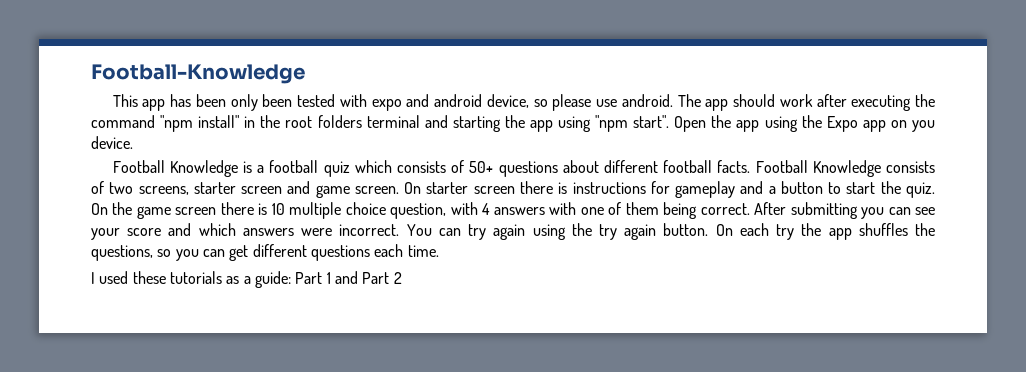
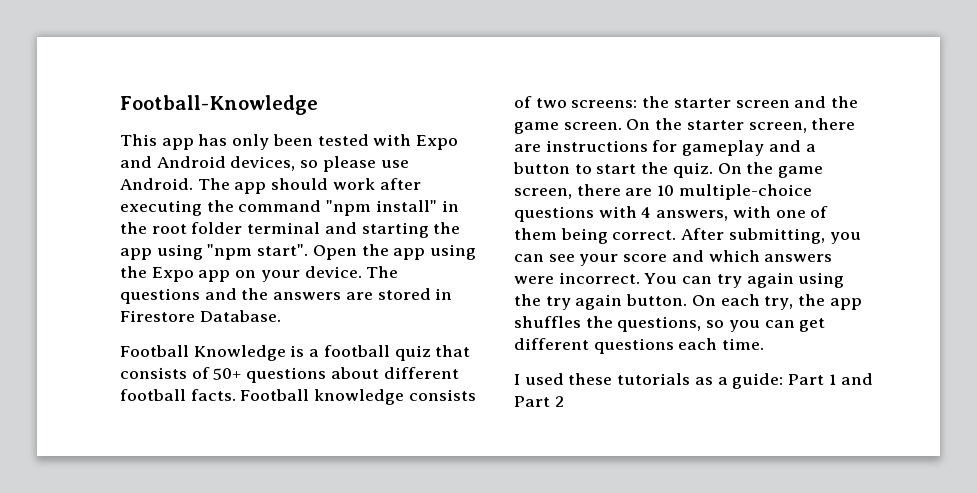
- This app has been only been tested with expo and android device, so please use android.
+ This app has only been tested with Expo and Android devices, so please use Android.
- The app should work after executing the command "npm install" in the root folders terminal and starting the app using "npm start".
+ The app should work after executing the command "npm install" in the root folder terminal and starting the app using "npm start".
- Open the app using the Expo app on you device.
+ Open the app using the Expo app on your device. The questions and the answers are stored in Firestore Database.
- Football Knowledge is a football quiz which consists of 50+ questions about different football facts.
+ Football Knowledge is a football quiz that consists of 50+ questions about different football facts.
- Football Knowledge consists of two screens, starter screen and game screen.
+ Football knowledge consists of two screens: the starter screen and the game screen.
- On starter screen there is instructions for gameplay and a button to start the quiz.
+ On the starter screen, there are instructions for gameplay and a button to start the quiz.
- On the game screen there is 10 multiple choice question, with 4 answers with one of them being correct.
+ On the game screen, there are 10 multiple-choice questions with 4 answers, with one of them being correct.
- After submitting you can see your score and which answers were incorrect.
+ After submitting, you can see your score and which answers were incorrect.
- On each try the app shuffles the questions, so you can get different questions each time.
+ On each try, the app shuffles the questions, so you can get different questions each time.

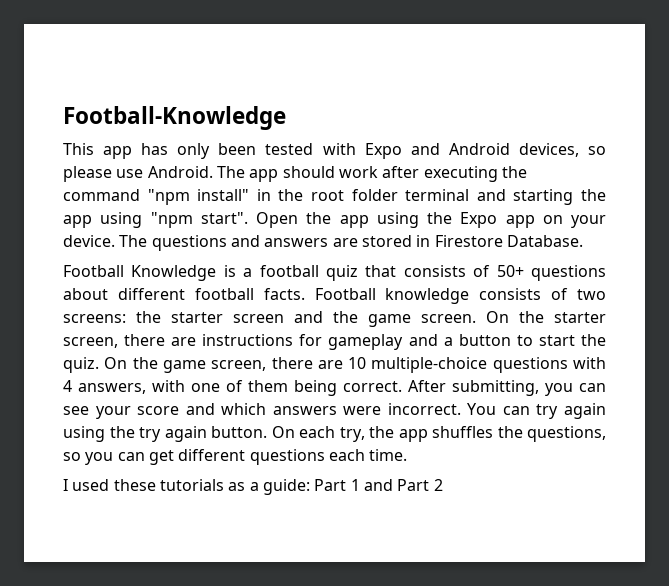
- The questions and the answers are stored in Firestore Database.
+ The questions and answers are stored in Firestore Database.

